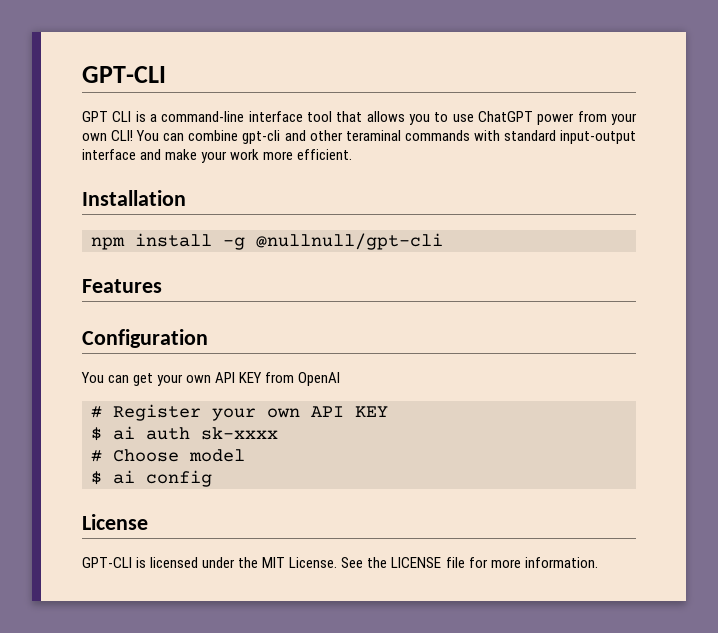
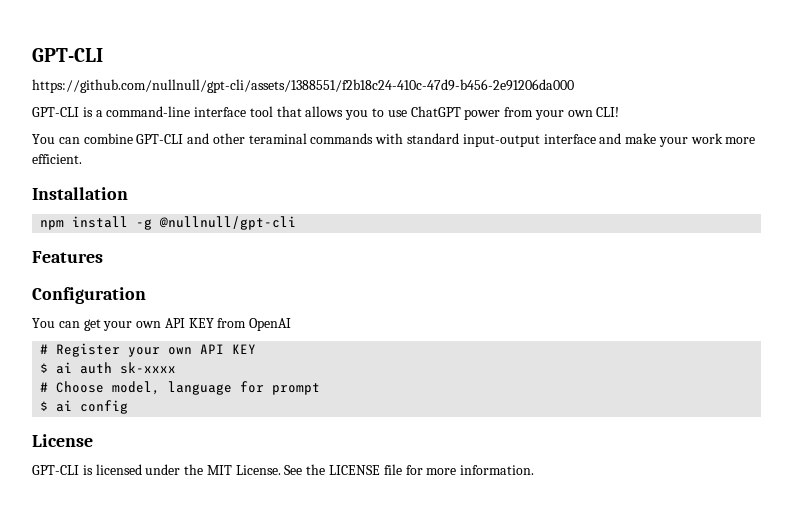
- GPT CLI is a command-line interface tool that allows you to use ChatGPT power from your own CLI! You can combine gpt-cli and other teraminal commands with standard input-output interface and make your work more efficient.
+ https://github.com/nullnull/gpt-cli/assets/1388551/f2b18c24-410c-47d9-b456-2e91206da000
+ GPT-CLI is a command-line interface tool that allows you to use ChatGPT power from your own CLI!
+ You can combine GPT-CLI and other teraminal commands with standard input-output interface and make your work more efficient.
- # Choose model
+ # Choose model, language for prompt

